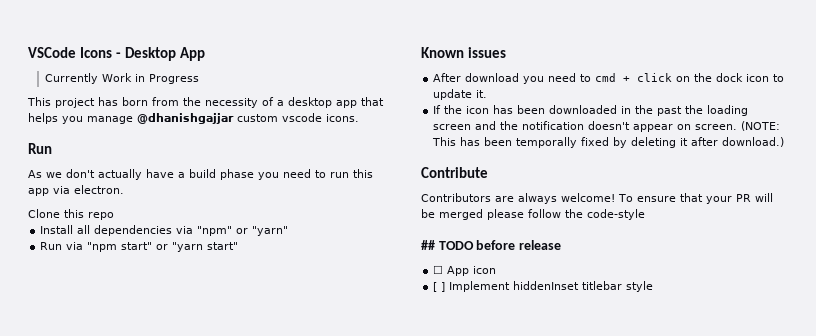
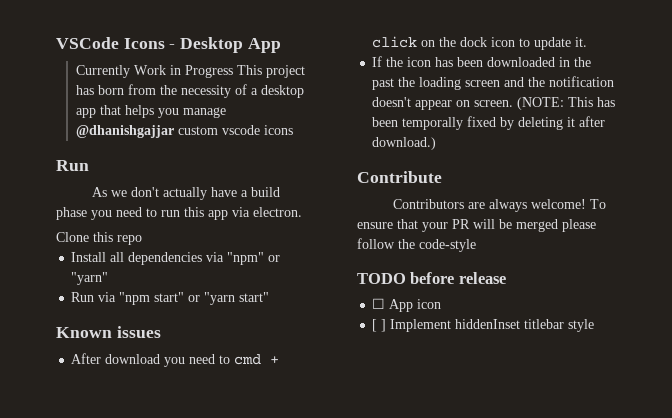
- Currently Work in Progress
- This project has born from the necessity of a desktop app that helps you manage @dhanishgajjar custom vscode icons.
+ Currently Work in Progress This project has born from the necessity of a desktop app that helps you manage @dhanishgajjar custom vscode icons
- ## TODO before release
+ TODO before release

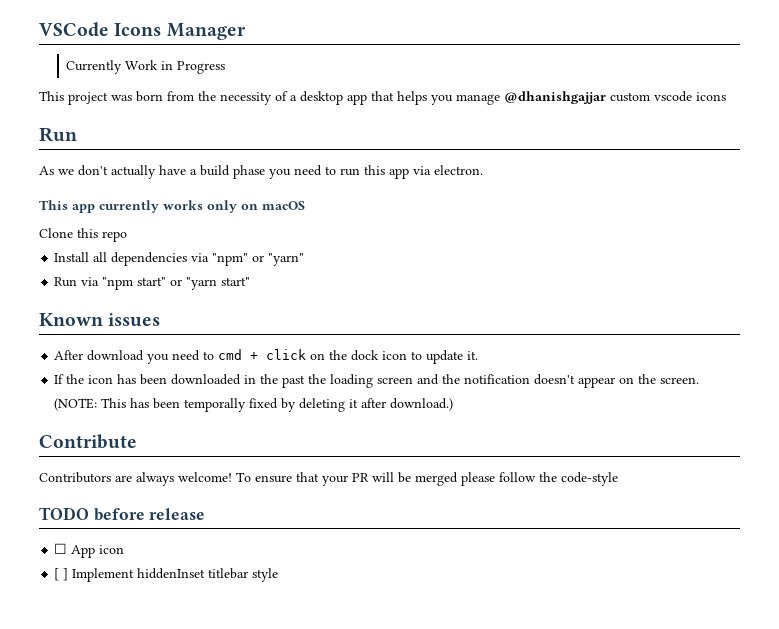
- VSCode Icons - Desktop App
+ VSCode Icons Manager
- Currently Work in Progress This project has born from the necessity of a desktop app that helps you manage @dhanishgajjar custom vscode icons
+ Currently Work in Progress
+ This project was born from the necessity of a desktop app that helps you manage @dhanishgajjar custom vscode icons
+ This app currently works only on macOS
- If the icon has been downloaded in the past the loading screen and the notification doesn't appear on screen.
+ If the icon has been downloaded in the past the loading screen and the notification doesn't appear on the screen.

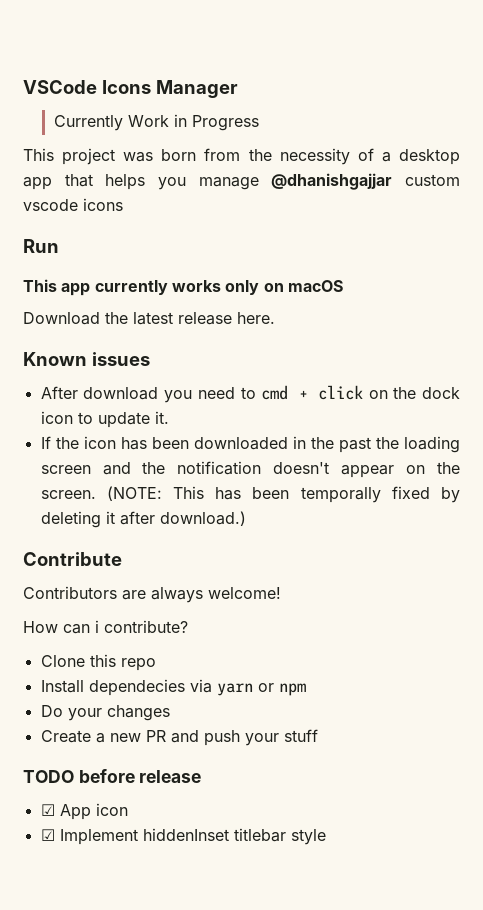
- As we don't actually have a build phase you need to run this app via electron.
- Clone this repo
- Install all dependencies via "npm" or "yarn"
- Run via "npm start" or "yarn start"
+ Download the latest release here.
- Contributors are always welcome! To ensure that your PR will be merged please follow the code-style
+ Contributors are always welcome!
+ How can i contribute?
+ Clone this repo
+ Install dependecies via yarn or npm
+ Do your changes
+ Create a new PR and push your stuff
- ☐ App icon
+ ☑ App icon
- [ ] Implement hiddenInset titlebar style
+ ☑ Implement hiddenInset titlebar style

